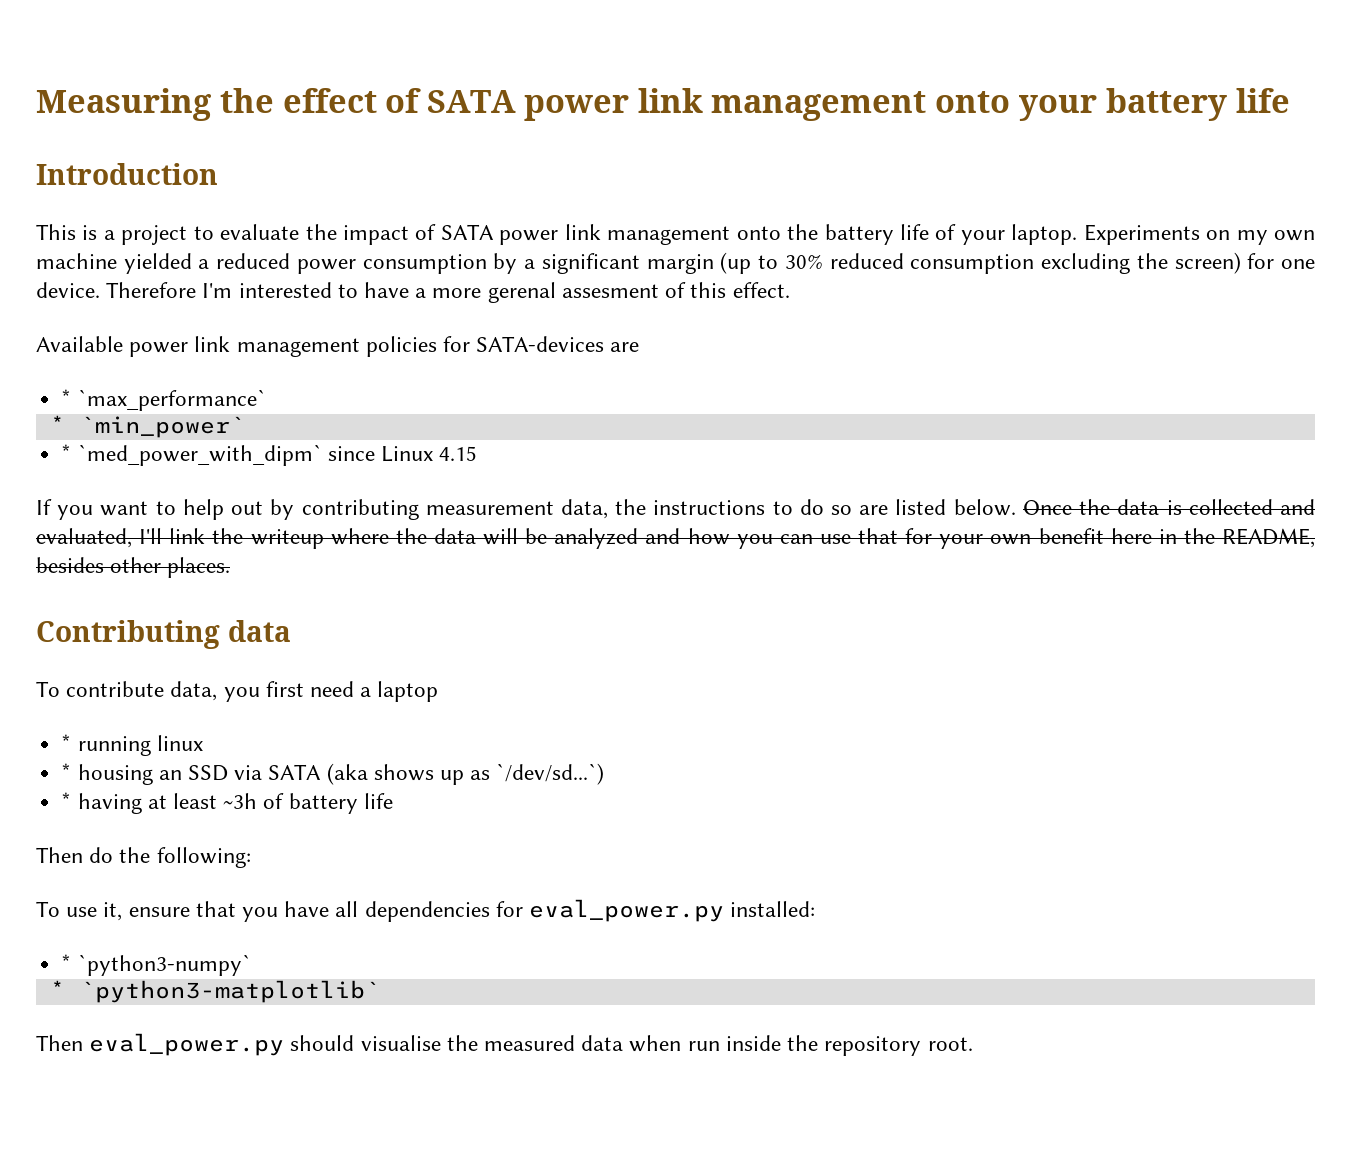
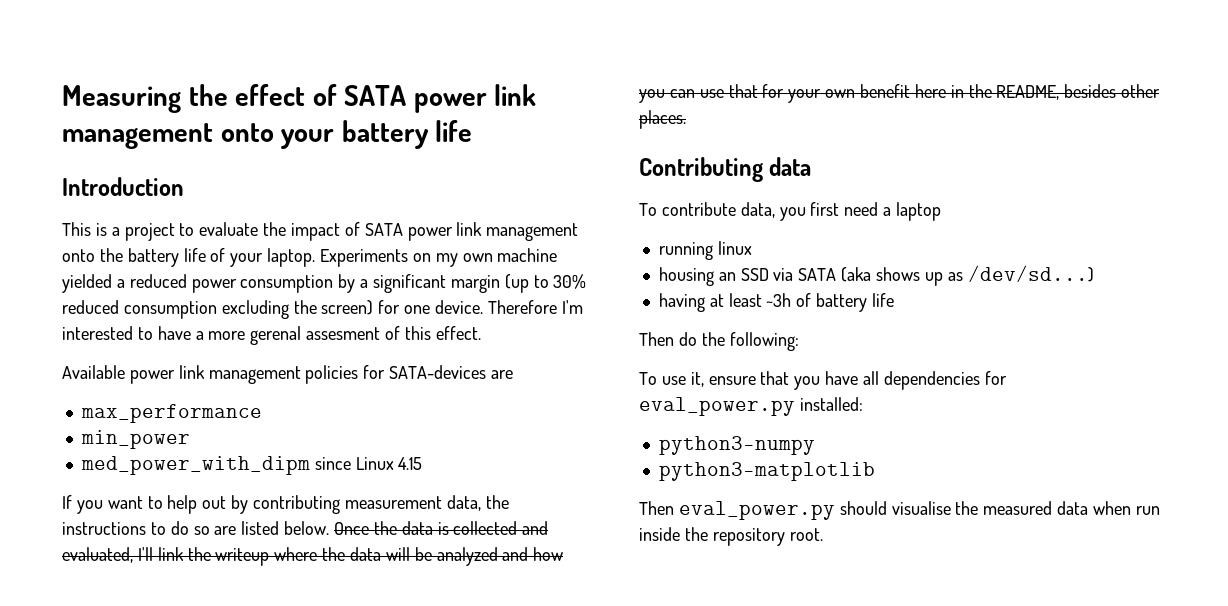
- * `max_performance`
- * `min_power`
- * `med_power_with_dipm` since Linux 4.15
+ max_performance
+ min_power
+ med_power_with_dipm since Linux 4.15
- * running linux
+ running linux
- * housing an SSD via SATA (aka shows up as `/dev/sd...`)
- * having at least ~3h of battery life
+ housing an SSD via SATA (aka shows up as /dev/sd...)
+ having at least ~3h of battery life
- * `python3-numpy`
- * `python3-matplotlib`
+ python3-numpy
+ python3-matplotlib

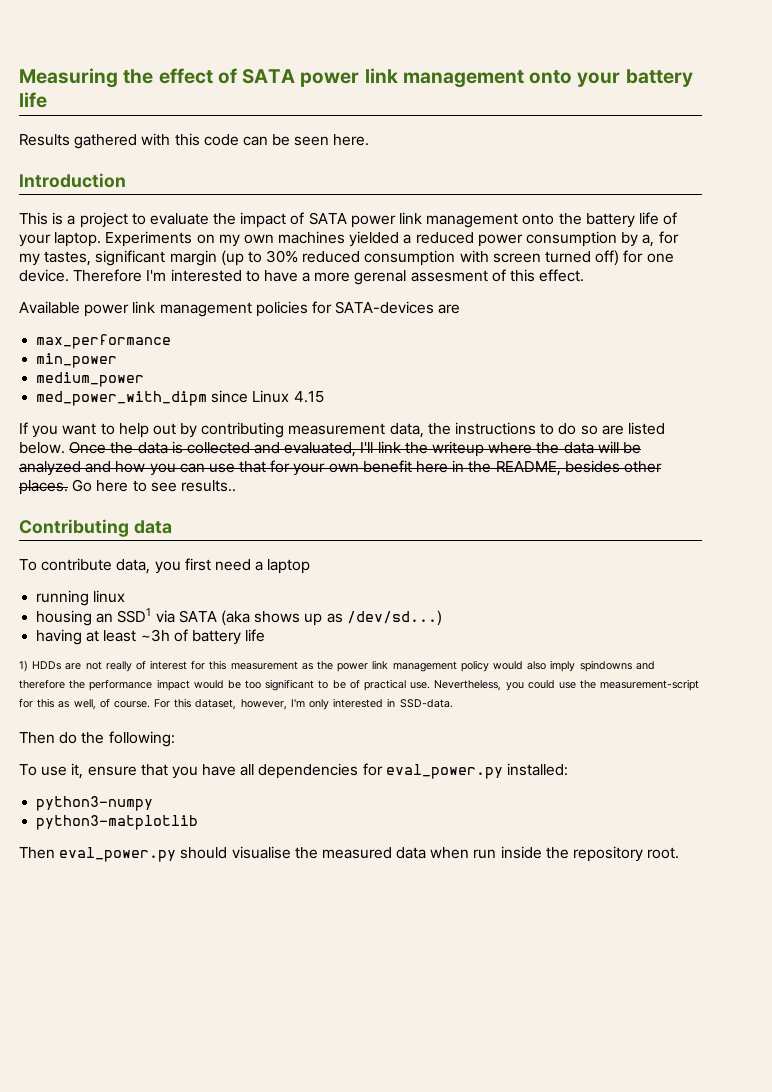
+ Results gathered with this code can be seen here.
- Experiments on my own machine yielded a reduced power consumption by a significant margin (up to 30% reduced consumption excluding the screen) for one device.
+ Experiments on my own machines yielded a reduced power consumption by a, for my tastes, significant margin (up to 30% reduced consumption with screen turned off) for one device.
+ medium_power
+ Go here to see results..
- housing an SSD via SATA (aka shows up as /dev/sd...)
+ housing an SSD1 via SATA (aka shows up as /dev/sd...)
+ 1) HDDs are not really of interest for this measurement as the power link management policy would also imply spindowns and therefore the performance impact would be too significant to be of practical use. Nevertheless, you could use the measurement-script for this as well, of course. For this dataset, however, I'm only interested in SSD-data.

